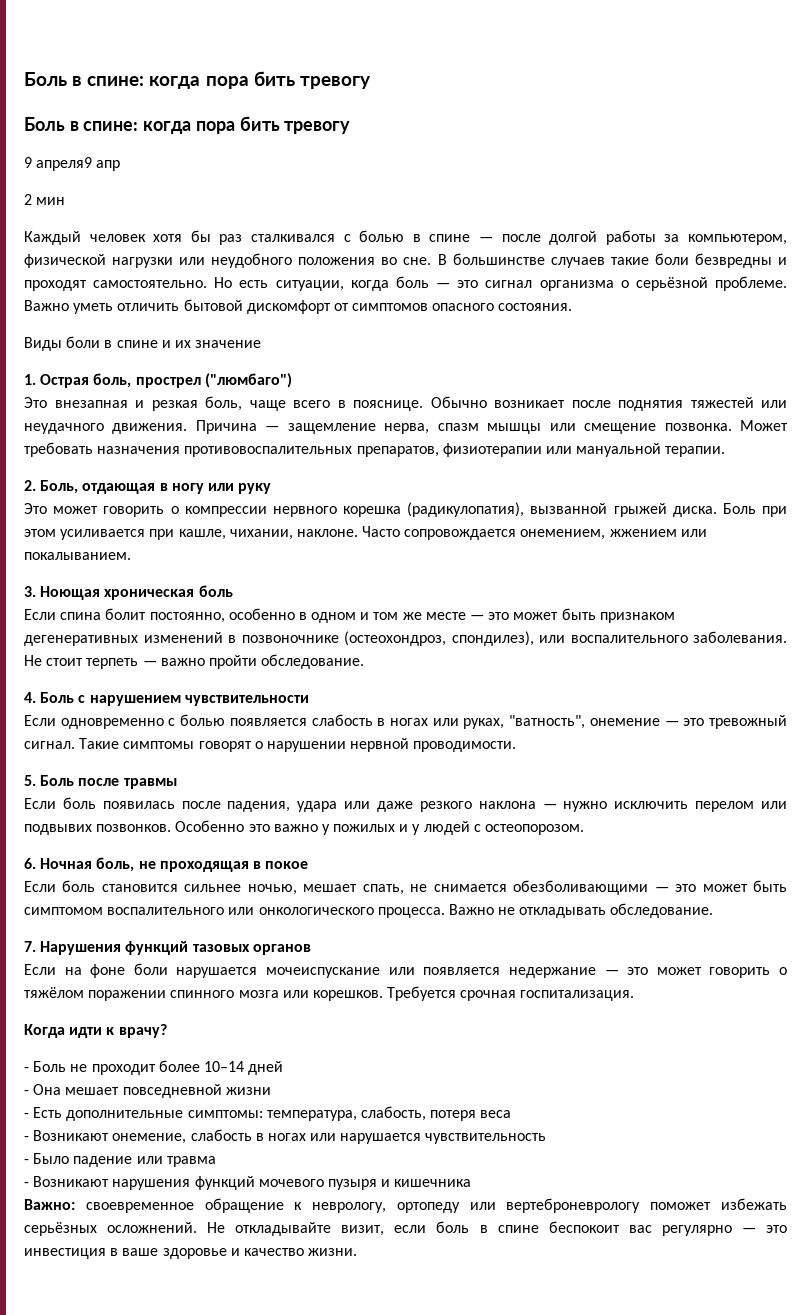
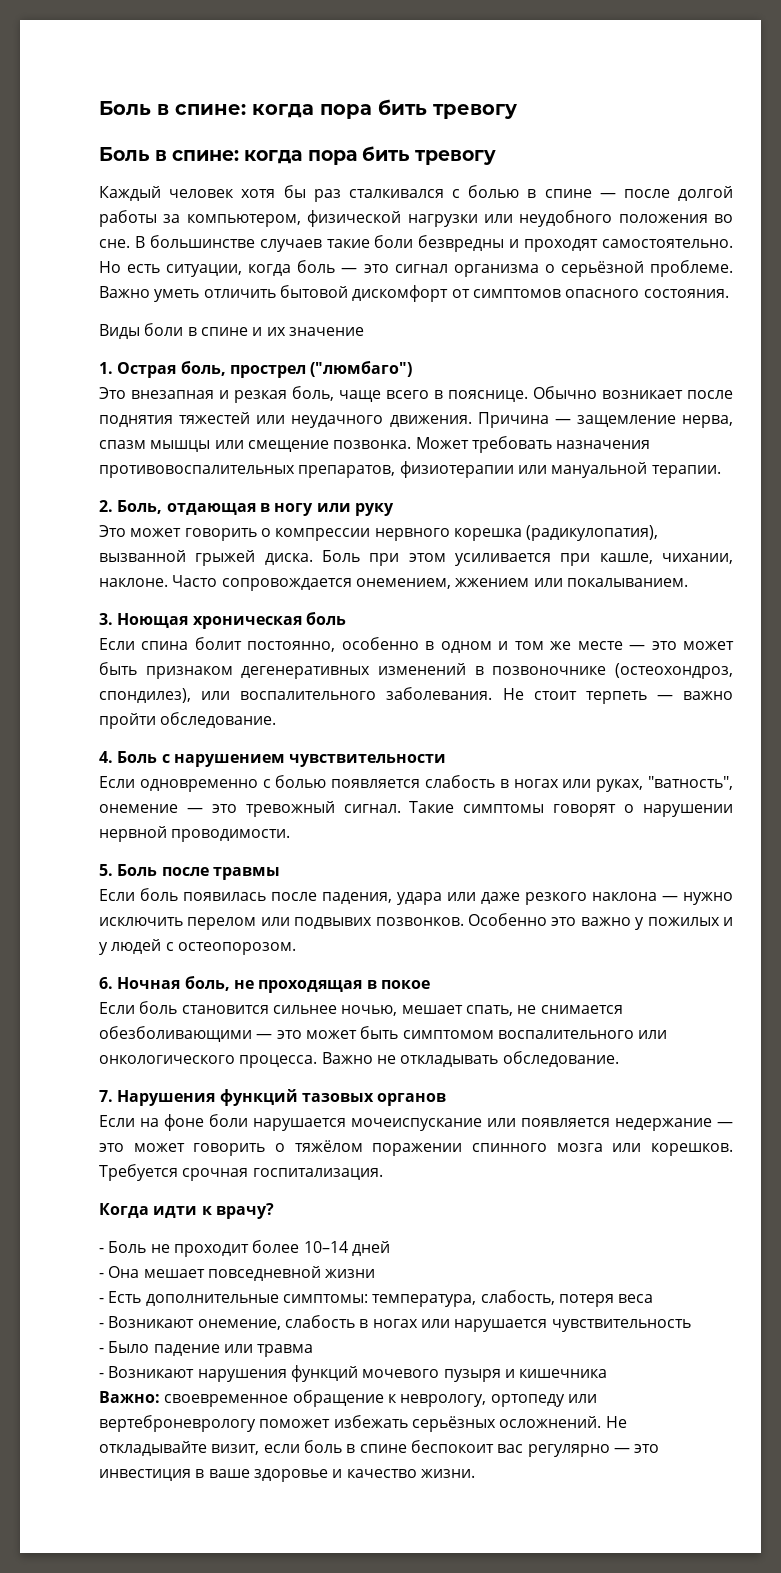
- 9 апреля9 апр
- 2 мин

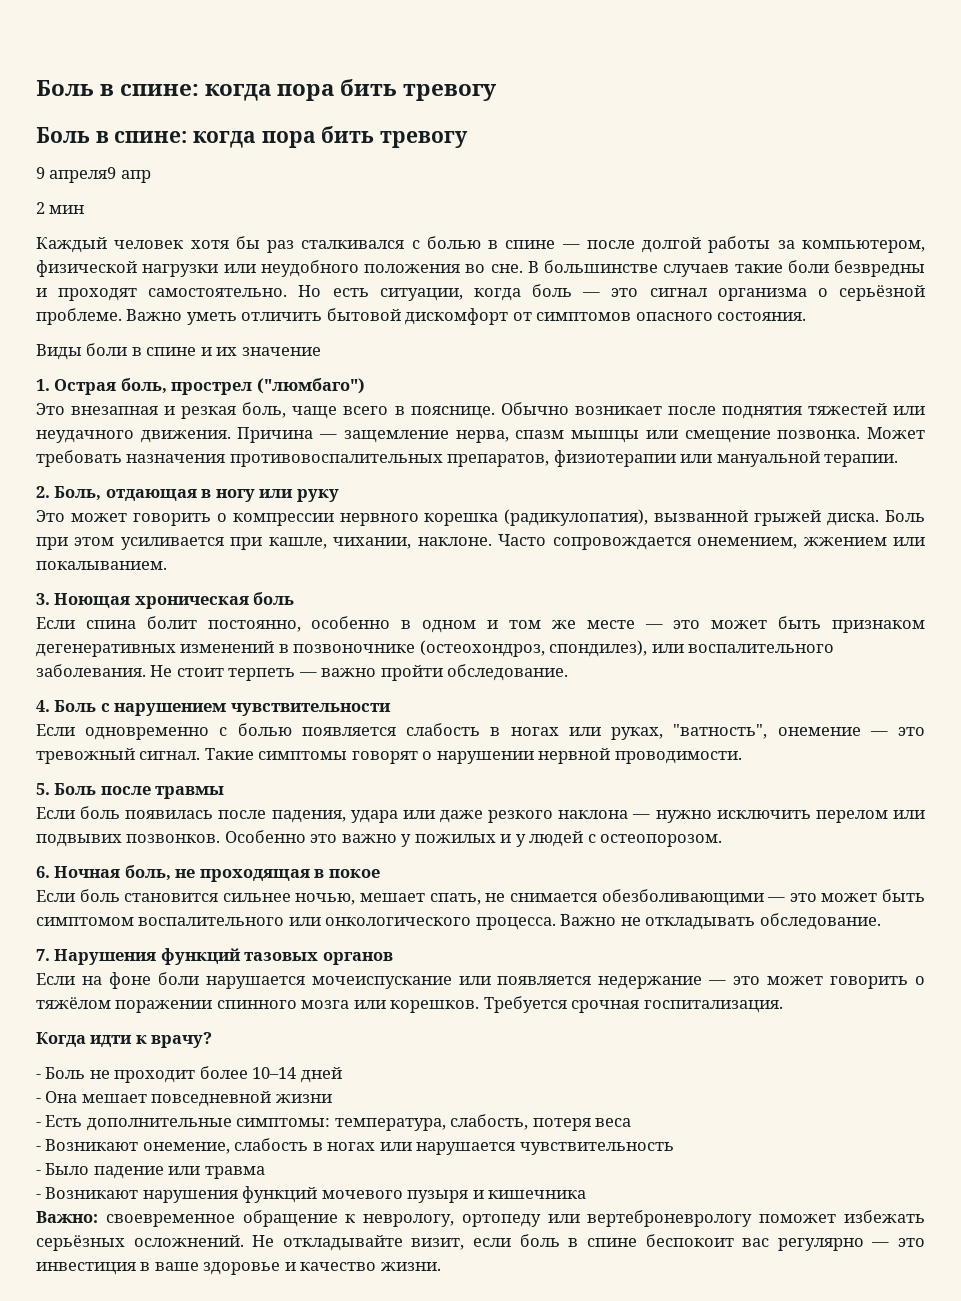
+ 9 апреля9 апр
+ 2 мин

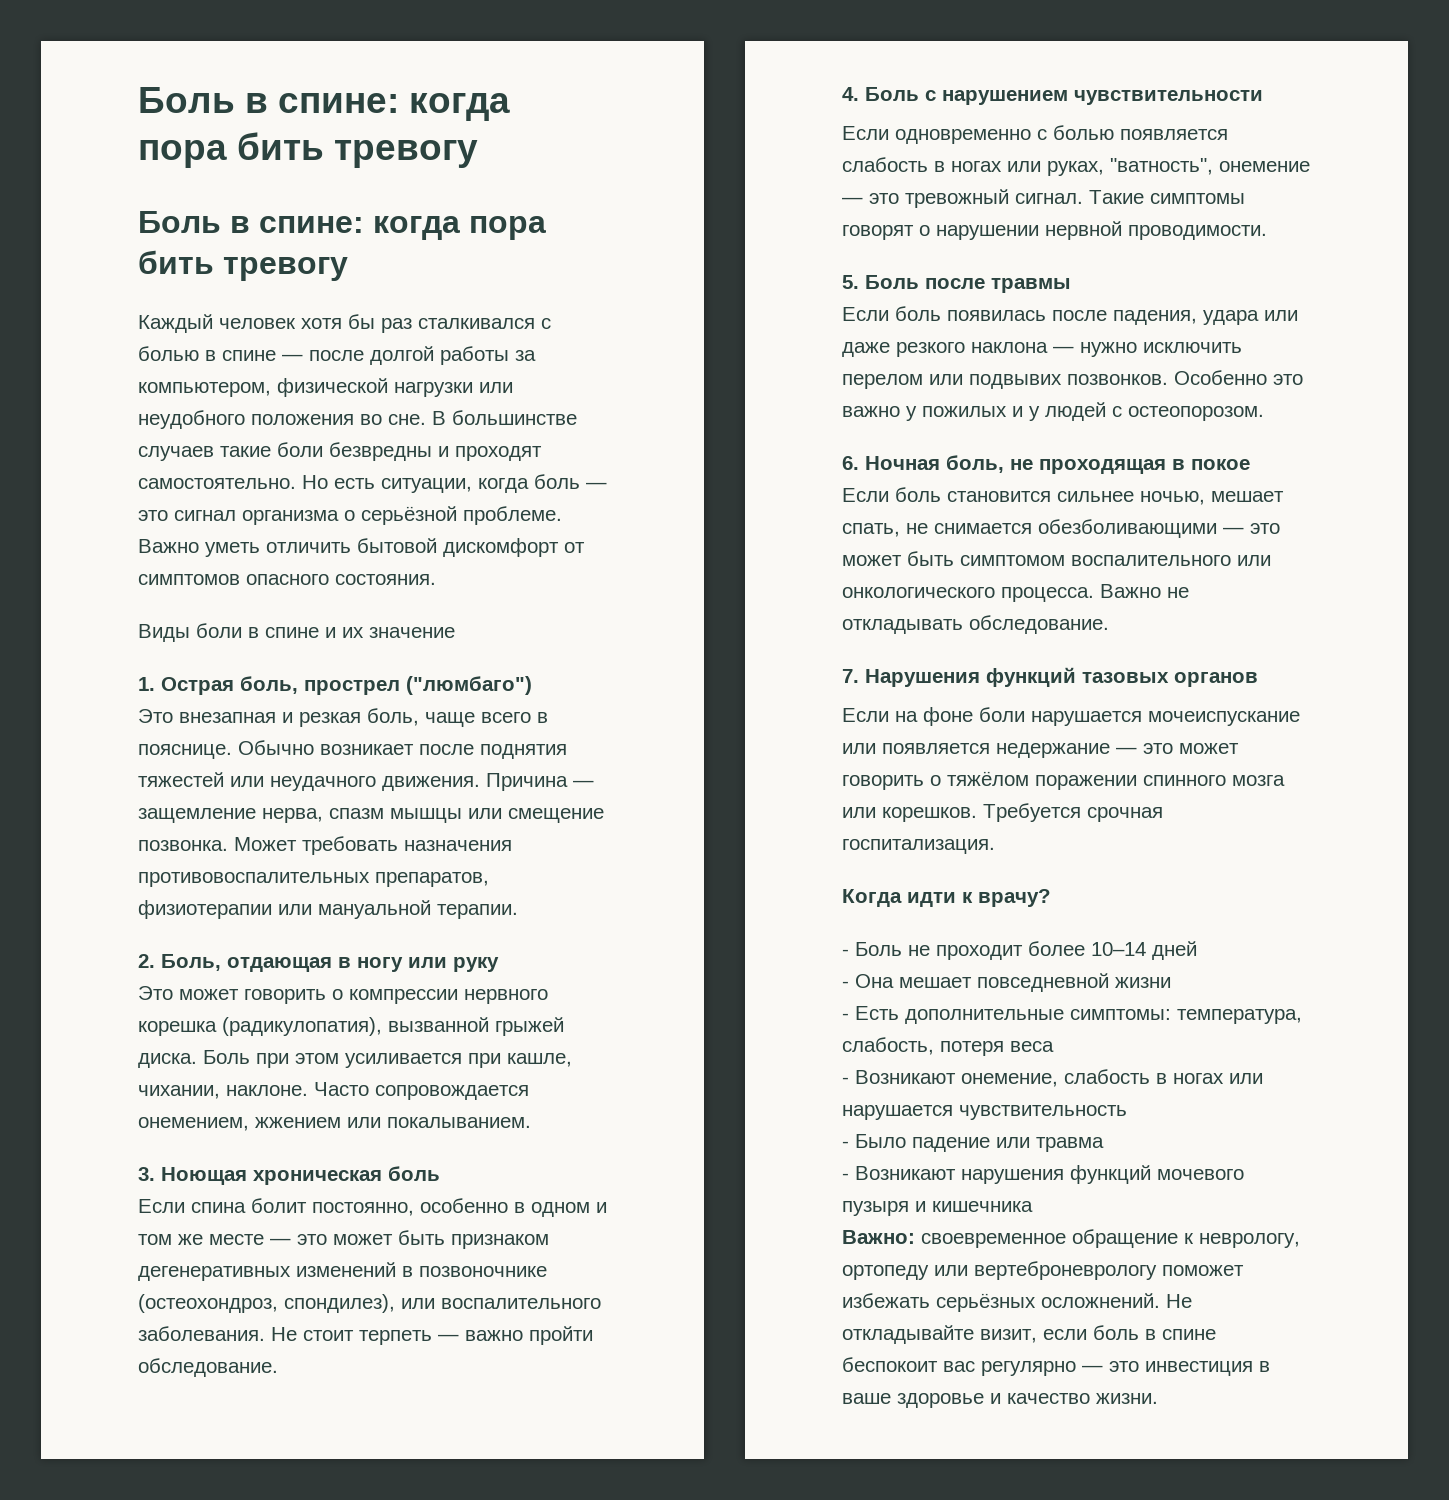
- 9 апреля9 апр
- 2 мин

